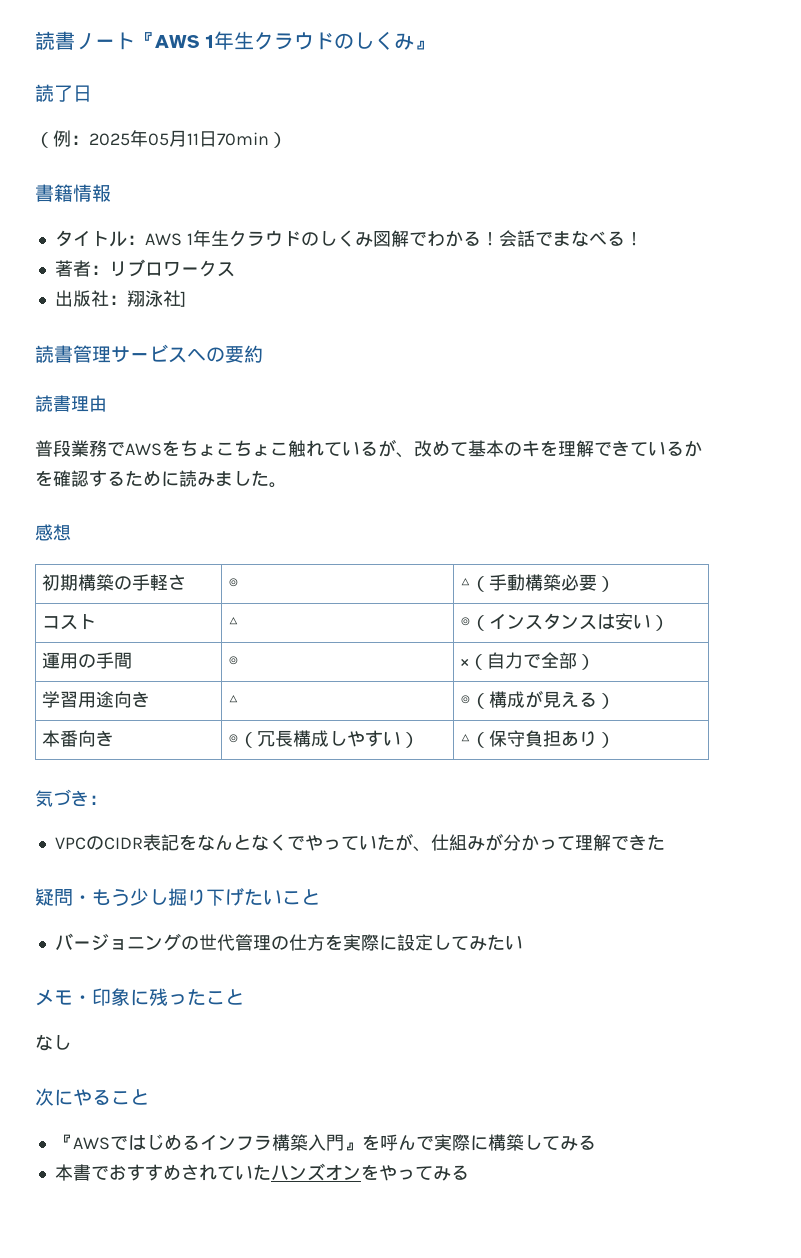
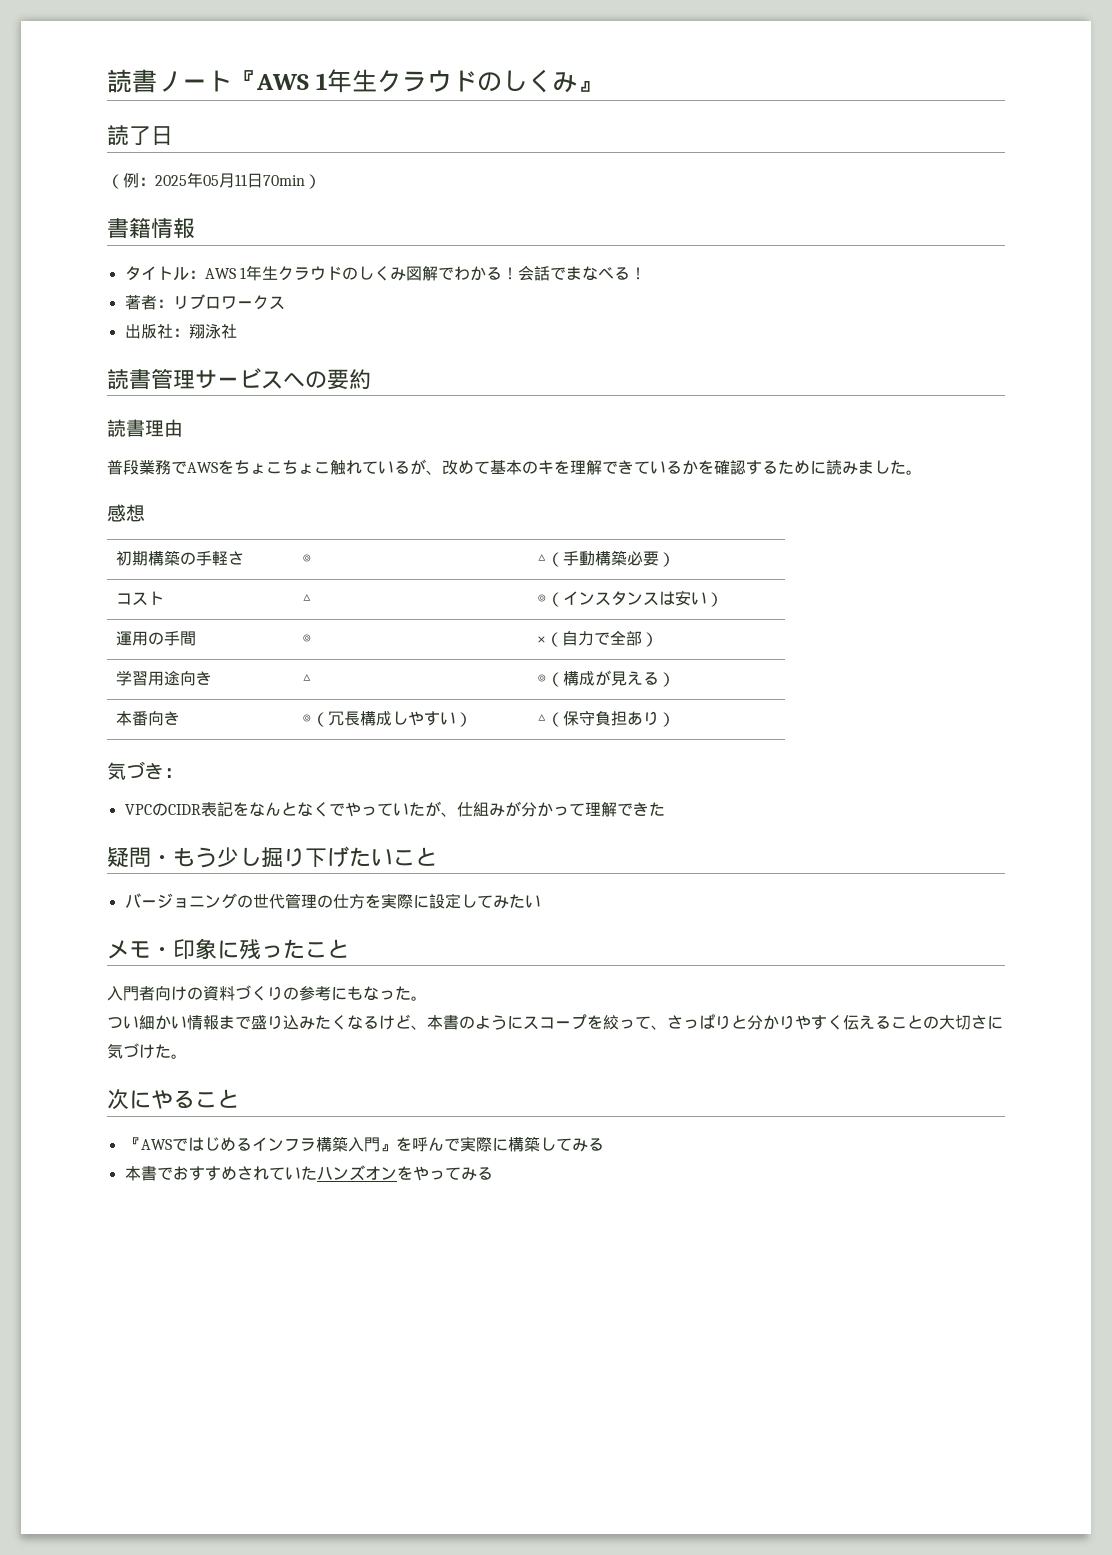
- 出版社：翔泳社]
+ 出版社：翔泳社
- なし
+ 入門者向けの資料づくりの参考にもなった。
+ つい細かい情報まで盛り込みたくなるけど、本書のようにスコープを絞って、さっぱりと分かりやすく伝えることの大切さに気づけた。

